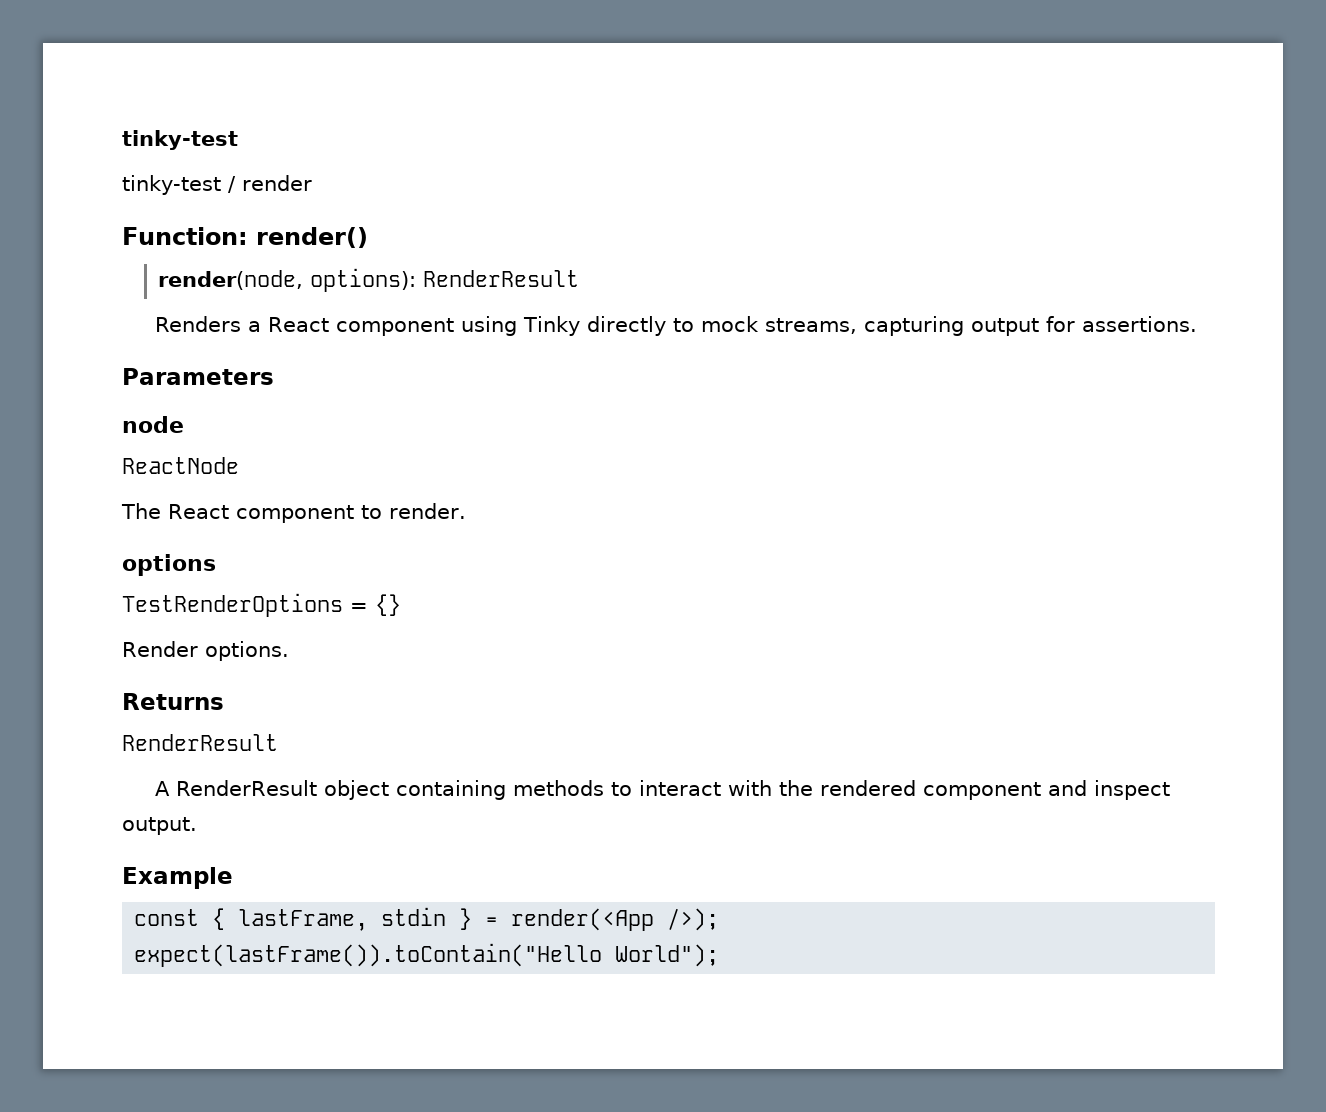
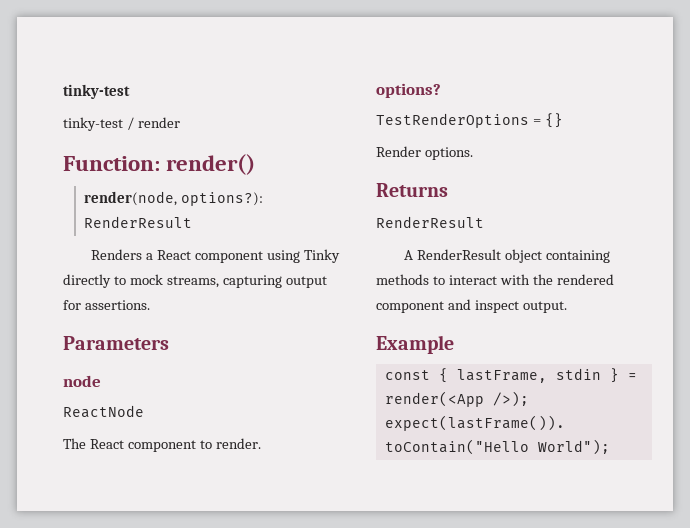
- render(node, options): RenderResult
+ render(node, options?): RenderResult
- options
+ options?

